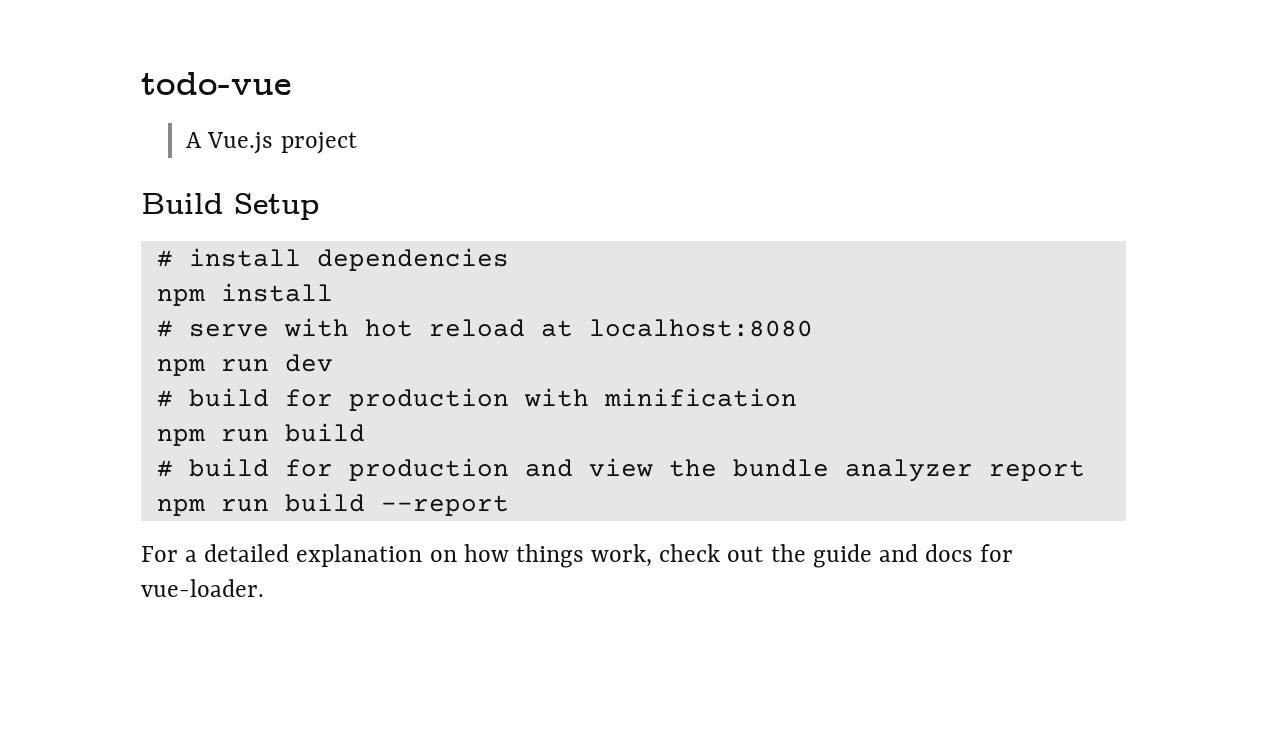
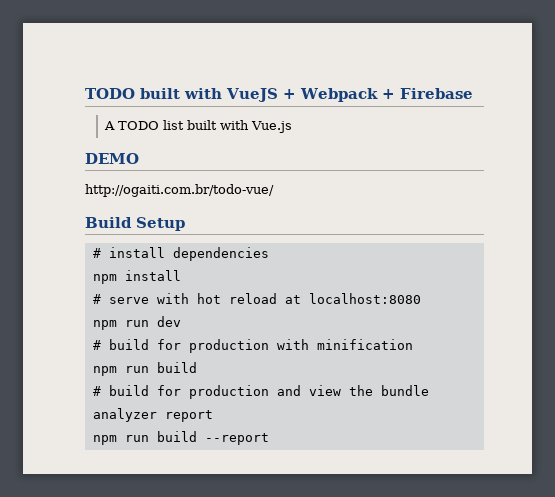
- todo-vue
- A Vue.js project
+ TODO built with VueJS + Webpack + Firebase
+ A TODO list built with Vue.js
+ DEMO
+ http://ogaiti.com.br/todo-vue/
- For a detailed explanation on how things work, check out the guide and docs for vue-loader.

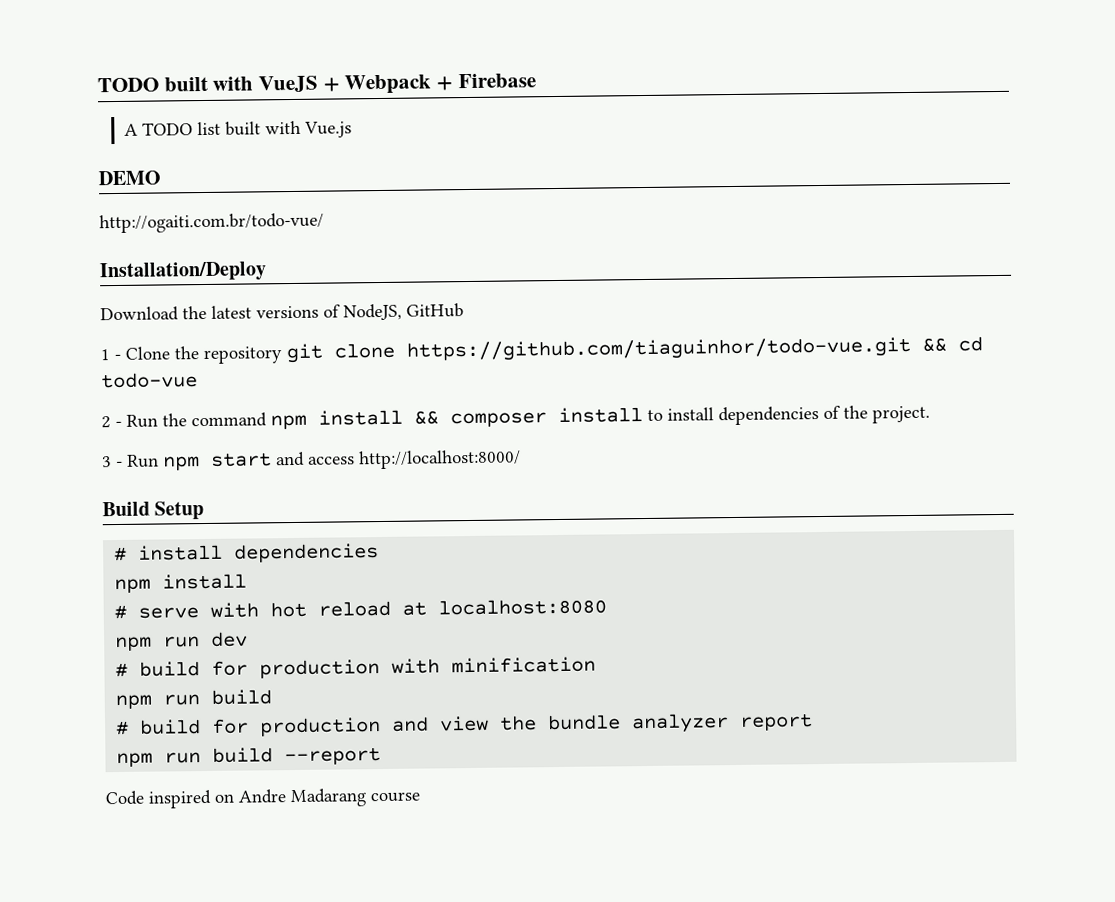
+ Installation/Deploy
+ Download the latest versions of NodeJS, GitHub
+ 1 - Clone the repository git clone https://github.com/tiaguinhor/todo-vue.git && cd todo-vue
+ 2 - Run the command npm install && composer install to install dependencies of the project.
+ 3 - Run npm start and access http://localhost:8000/
+ Code inspired on Andre Madarang course

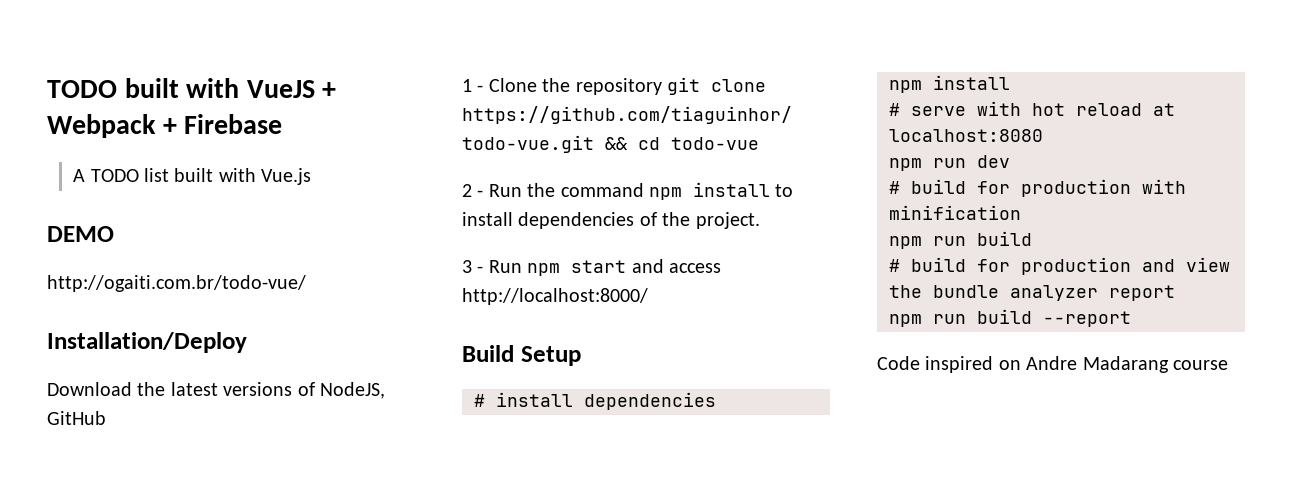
- 2 - Run the command npm install && composer install to install dependencies of the project.
+ 2 - Run the command npm install to install dependencies of the project.

